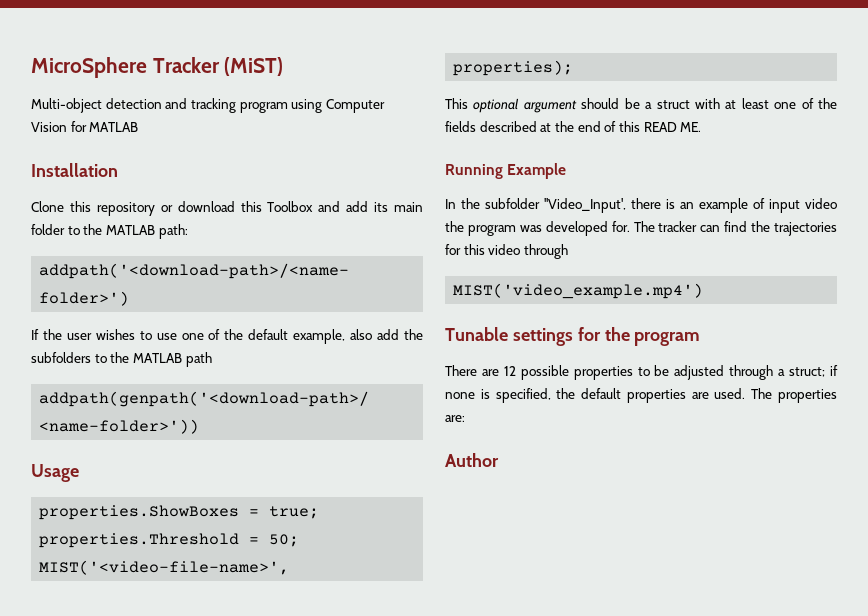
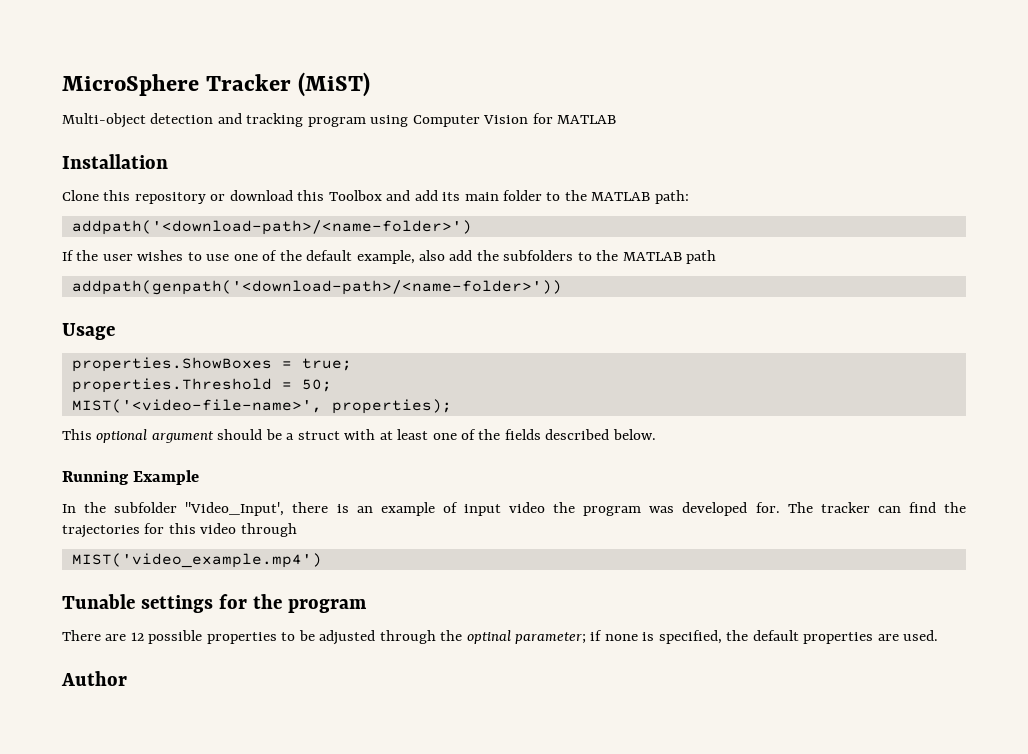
- This optional argument should be a struct with at least one of the fields described at the end of this READ ME.
+ This optional argument should be a struct with at least one of the fields described below.
- There are 12 possible properties to be adjusted through a struct; if none is specified, the default properties are used. The properties are:
+ There are 12 possible properties to be adjusted through the optinal parameter; if none is specified, the default properties are used.

